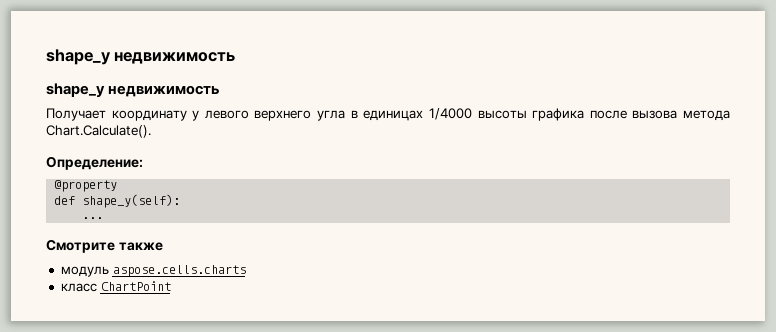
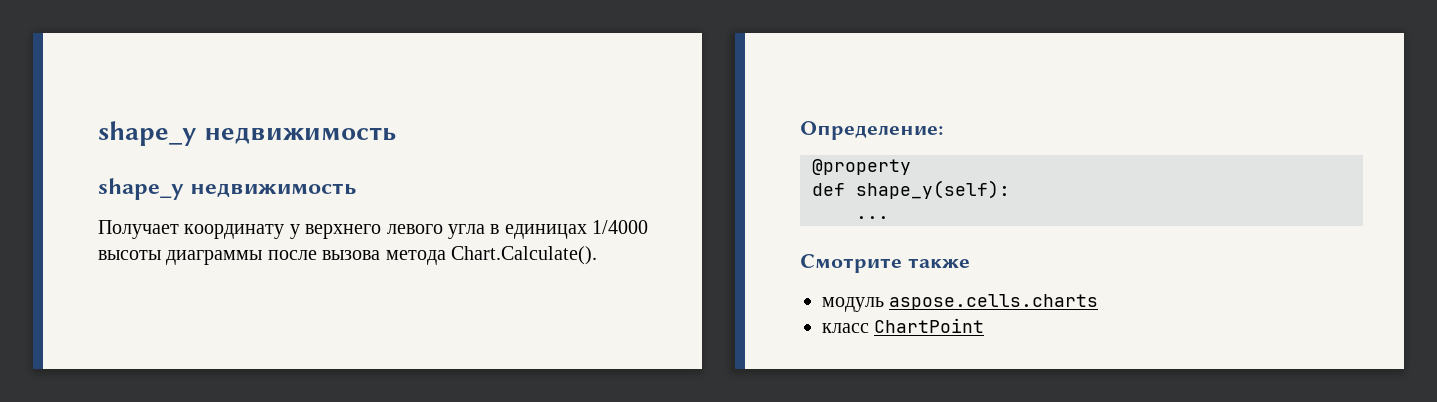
- Получает координату y левого верхнего угла в единицах 1/4000 высоты графика после вызова метода Chart.Calculate().
+ Получает координату y верхнего левого угла в единицах 1/4000 высоты диаграммы после вызова метода Chart.Calculate().

